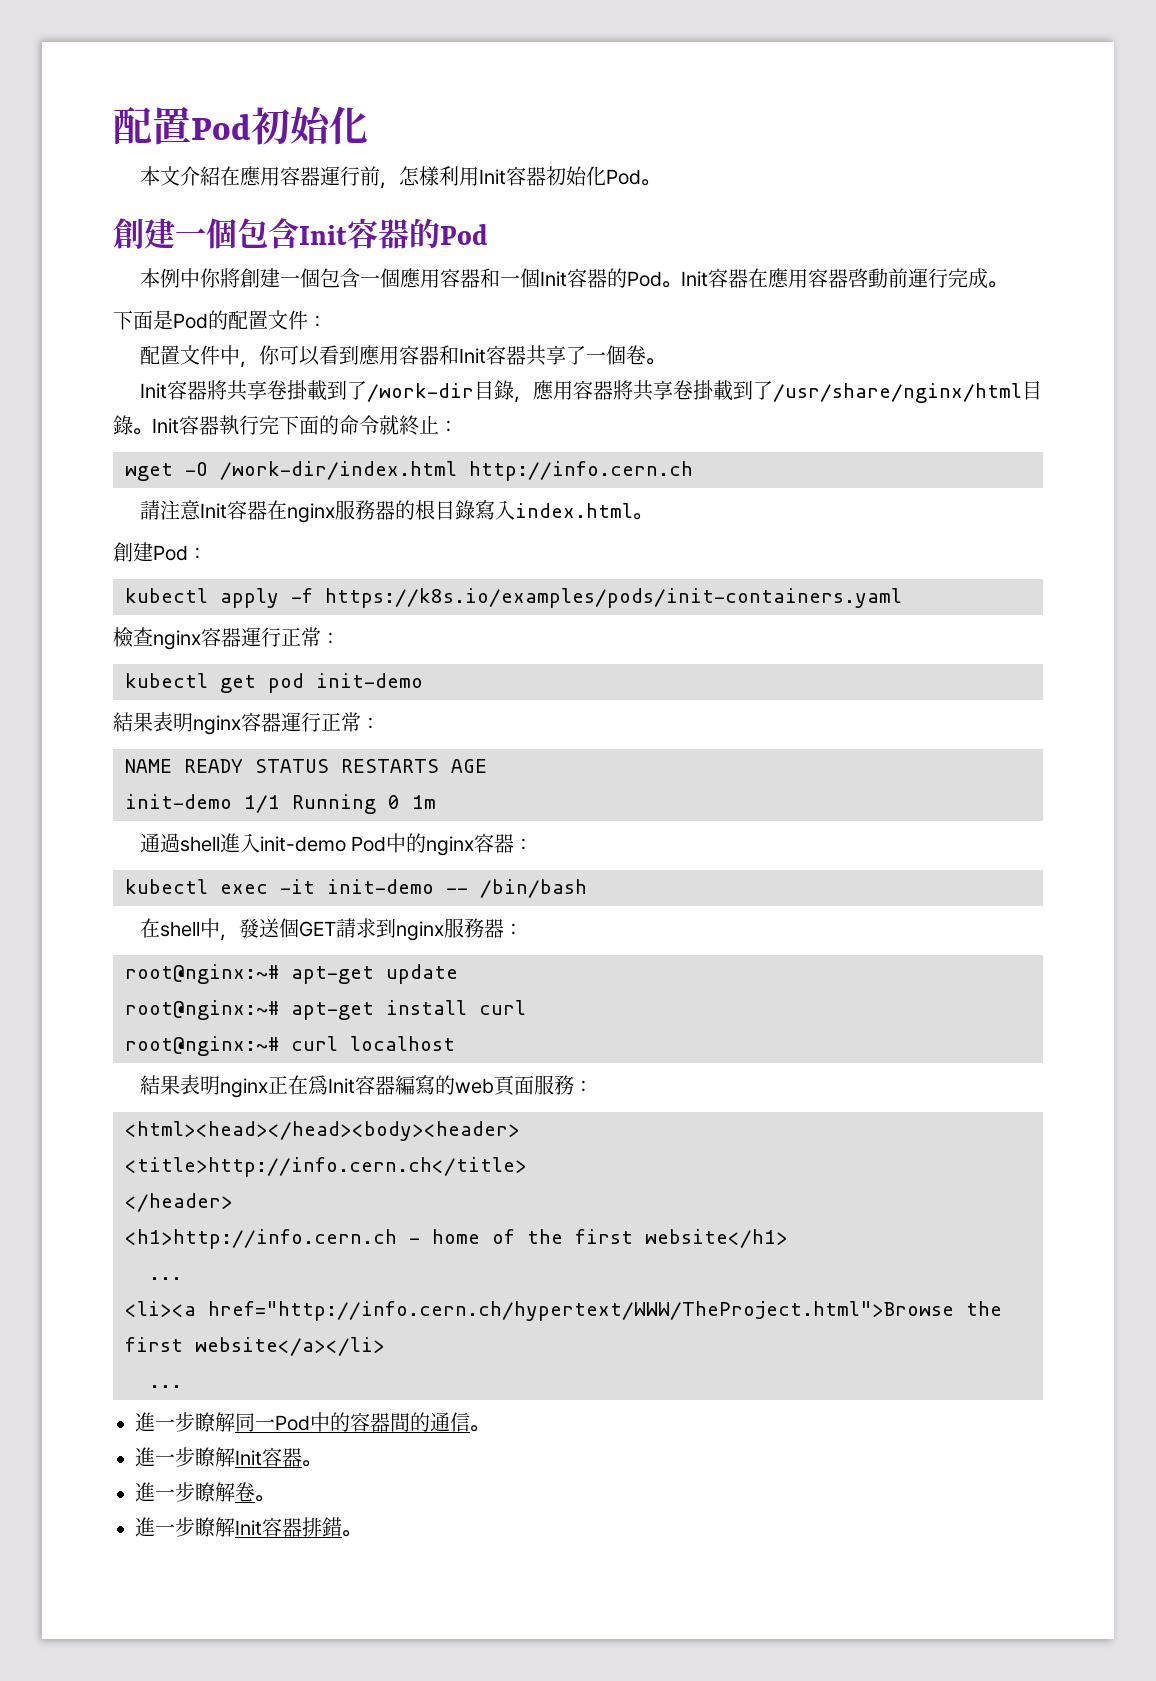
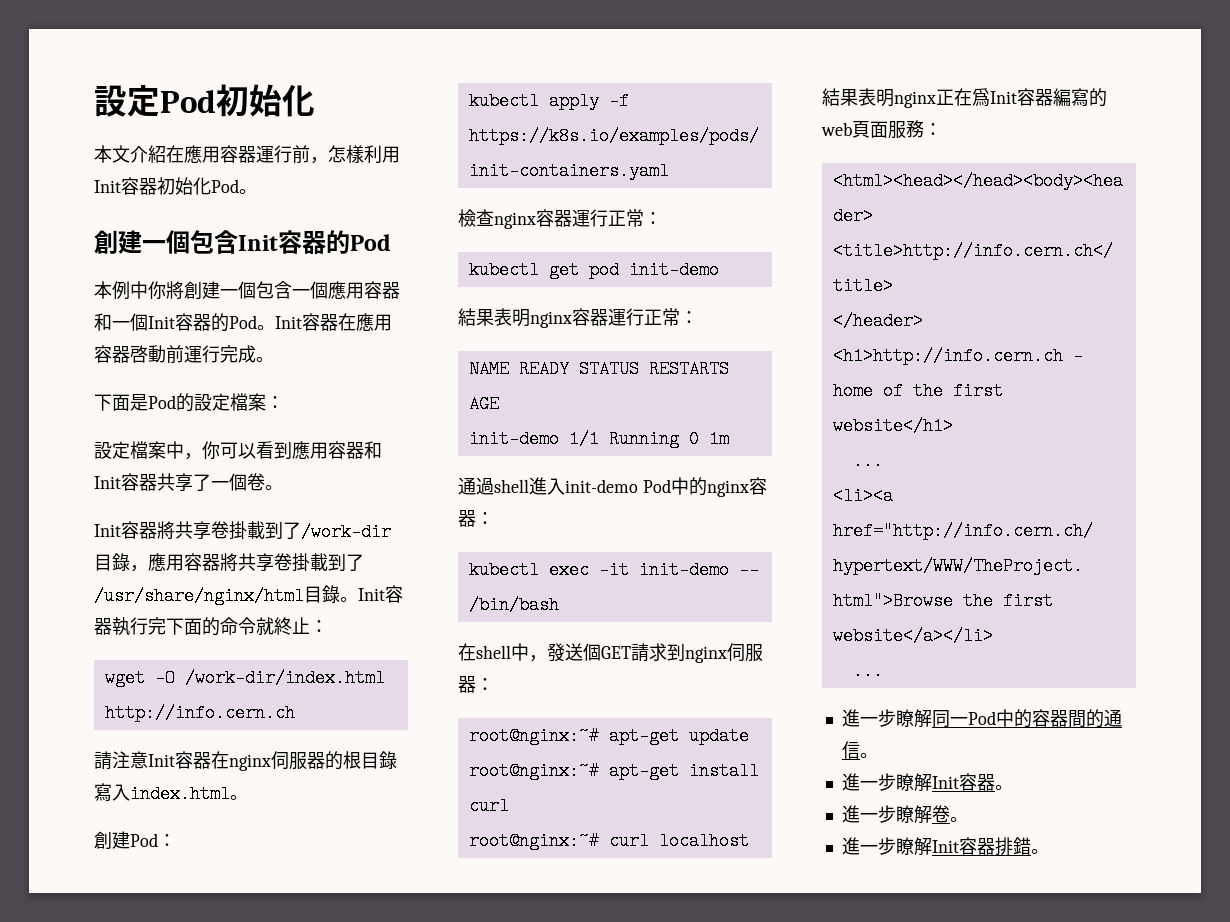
- 配置Pod初始化
+ 設定Pod初始化
- 下面是Pod的配置文件：
- 配置文件中，你可以看到應用容器和Init容器共享了一個卷。
+ 下面是Pod的設定檔案：
+ 設定檔案中，你可以看到應用容器和Init容器共享了一個卷。
- 請注意Init容器在nginx服務器的根目錄寫入index.html。
+ 請注意Init容器在nginx伺服器的根目錄寫入index.html。
- 在shell中，發送個GET請求到nginx服務器：
+ 在shell中，發送個GET請求到nginx伺服器：

